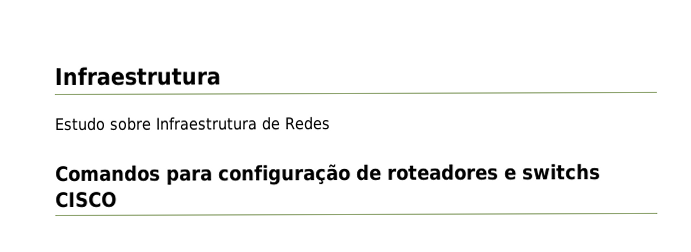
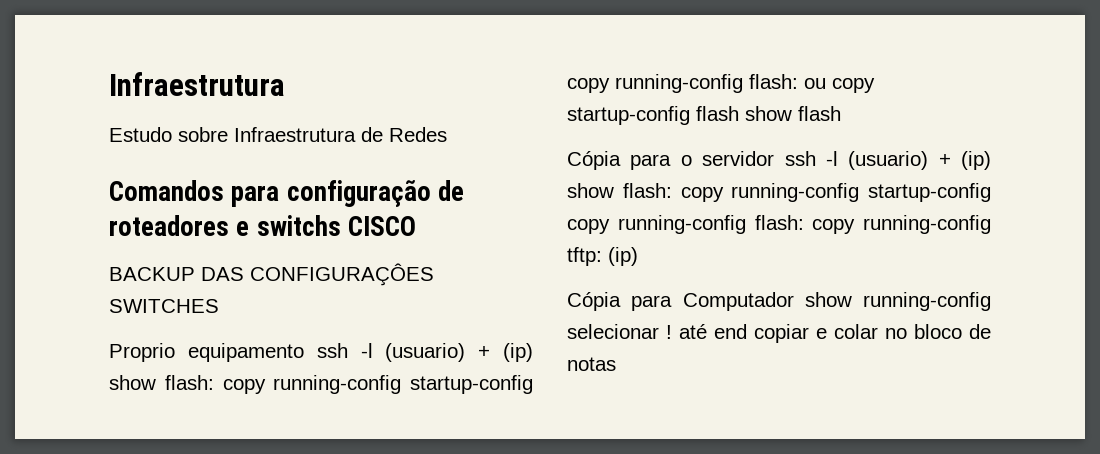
+ BACKUP DAS CONFIGURAÇÔES SWITCHES
+ Proprio equipamento ssh -l (usuario) + (ip) show flash: copy running-config startup-config copy running-config flash: ou copy startup-config flash show flash
+ Cópia para o servidor ssh -l (usuario) + (ip) show flash: copy running-config startup-config copy running-config flash: copy running-config tftp: (ip)
+ Cópia para Computador show running-config selecionar ! até end copiar e colar no bloco de notas

